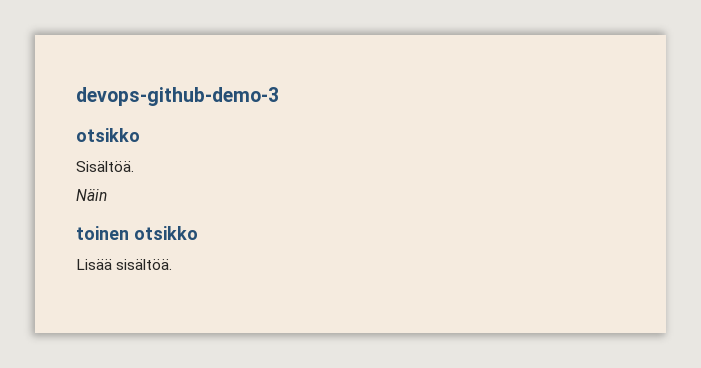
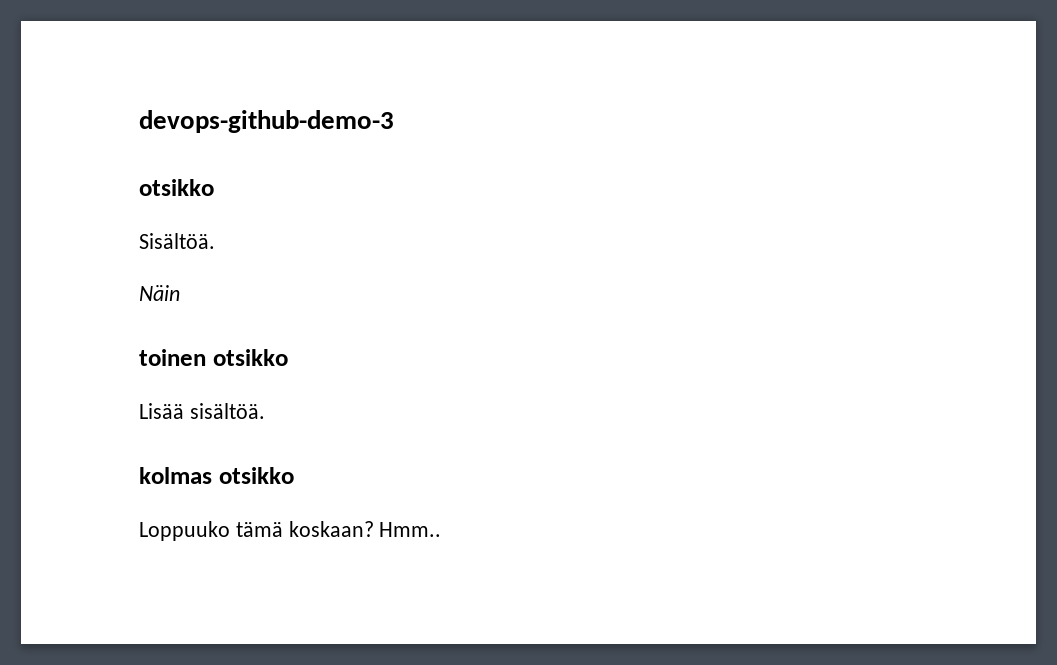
+ kolmas otsikko
+ Loppuuko tämä koskaan? Hmm..

